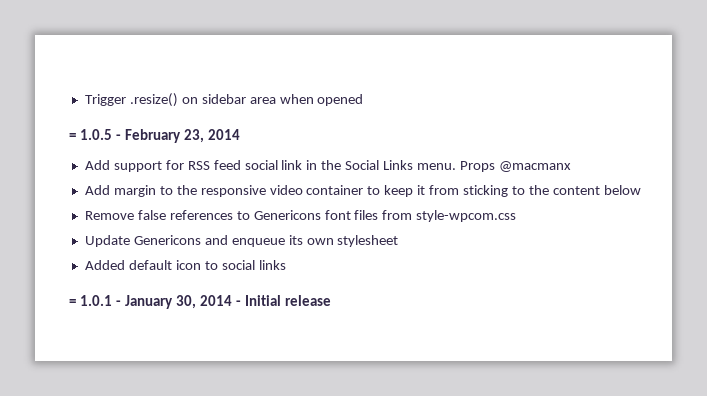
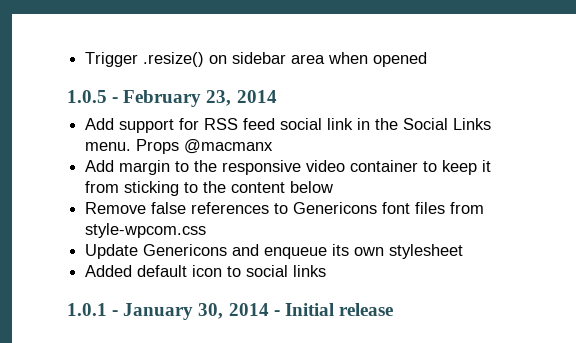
- = 1.0.5 - February 23, 2014
+ 1.0.5 - February 23, 2014
- = 1.0.1 - January 30, 2014 - Initial release
+ 1.0.1 - January 30, 2014 - Initial release

